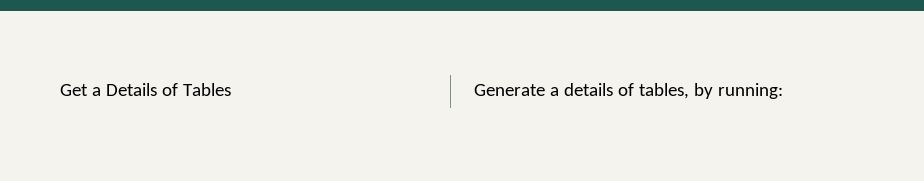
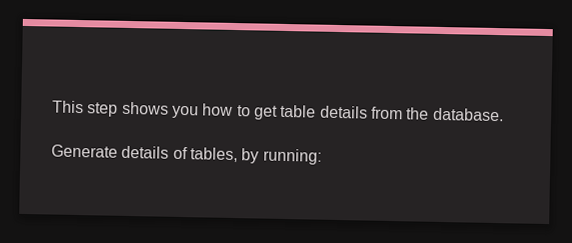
- Get a Details of Tables
+ This step shows you how to get table details from the database.
- Generate a details of tables, by running:
+ Generate details of tables, by running:

